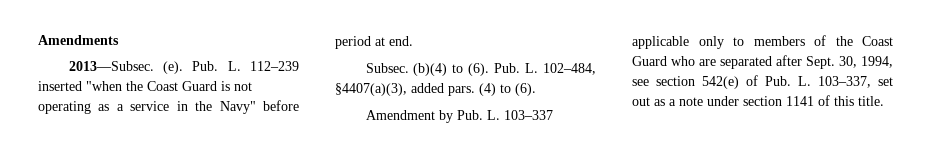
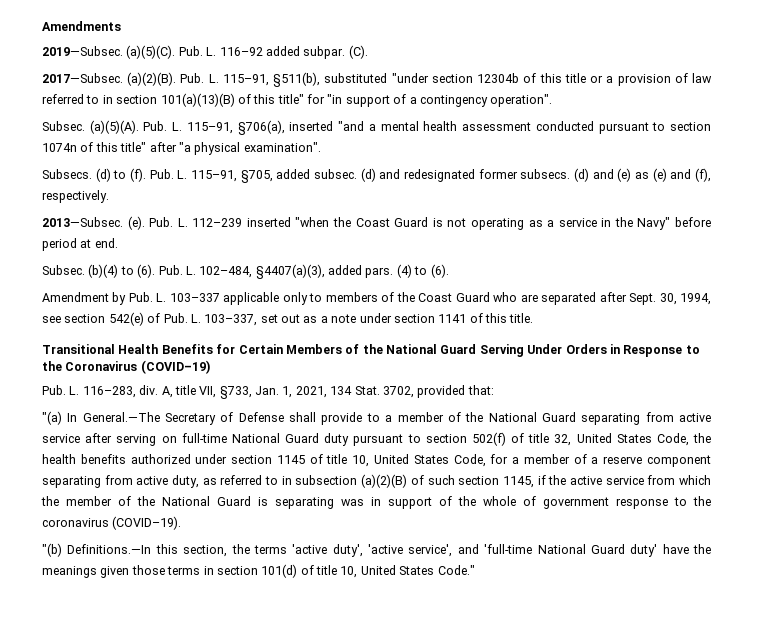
+ 2019—Subsec. (a)(5)(C). Pub. L. 116–92 added subpar. (C).
+ 2017—Subsec. (a)(2)(B). Pub. L. 115–91, §511(b), substituted "under section 12304b of this title or a provision of law referred to in section 101(a)(13)(B) of this title" for "in support of a contingency operation".
+ Subsec. (a)(5)(A). Pub. L. 115–91, §706(a), inserted "and a mental health assessment conducted pursuant to section 1074n of this title" after "a physical examination".
+ Subsecs. (d) to (f). Pub. L. 115–91, §705, added subsec. (d) and redesignated former subsecs. (d) and (e) as (e) and (f), respectively.
+ Transitional Health Benefits for Certain Members of the National Guard Serving Under Orders in Response to the Coronavirus (COVID–19)
+ Pub. L. 116–283, div. A, title VII, §733, Jan. 1, 2021, 134 Stat. 3702, provided that:
+ "(a) In General.—The Secretary of Defense shall provide to a member of the National Guard separating from active service after serving on full-time National Guard duty pursuant to section 502(f) of title 32, United States Code, the health benefits authorized under section 1145 of title 10, United States Code, for a member of a reserve component separating from active duty, as referred to in subsection (a)(2)(B) of such section 1145, if the active service from which the member of the National Guard is separating was in support of the whole of government response to the coronavirus (COVID–19).
+ "(b) Definitions.—In this section, the terms 'active duty', 'active service', and 'full-time National Guard duty' have the meanings given those terms in section 101(d) of title 10, United States Code."

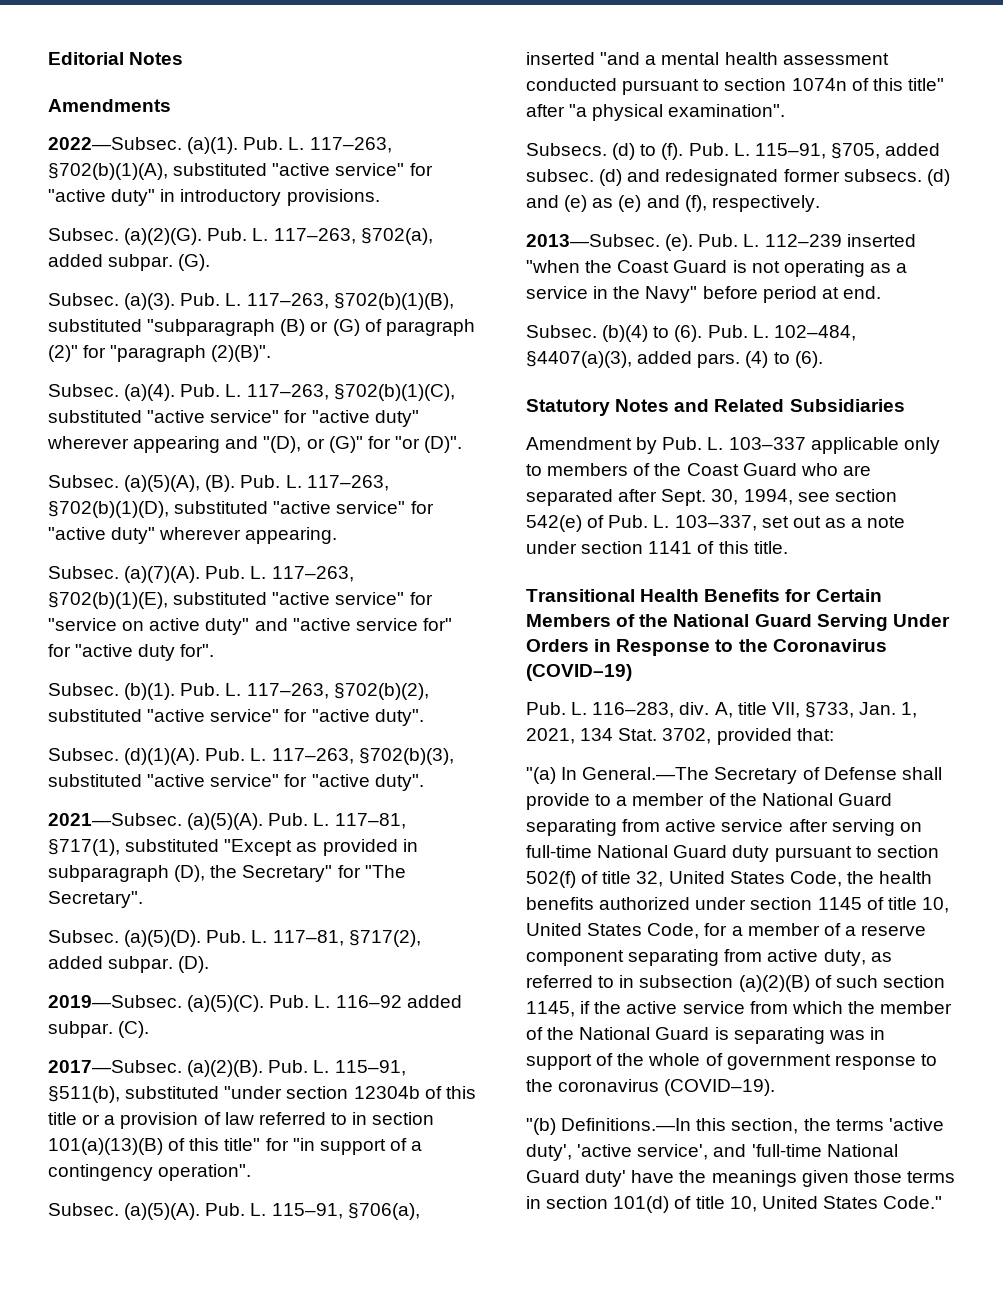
+ Editorial Notes
+ 2022—Subsec. (a)(1). Pub. L. 117–263, §702(b)(1)(A), substituted "active service" for "active duty" in introductory provisions.
+ Subsec. (a)(2)(G). Pub. L. 117–263, §702(a), added subpar. (G).
+ Subsec. (a)(3). Pub. L. 117–263, §702(b)(1)(B), substituted "subparagraph (B) or (G) of paragraph (2)" for "paragraph (2)(B)".
+ Subsec. (a)(4). Pub. L. 117–263, §702(b)(1)(C), substituted "active service" for "active duty" wherever appearing and "(D), or (G)" for "or (D)".
+ Subsec. (a)(5)(A), (B). Pub. L. 117–263, §702(b)(1)(D), substituted "active service" for "active duty" wherever appearing.
+ Subsec. (a)(7)(A). Pub. L. 117–263, §702(b)(1)(E), substituted "active service" for "service on active duty" and "active service for" for "active duty for".
+ Subsec. (b)(1). Pub. L. 117–263, §702(b)(2), substituted "active service" for "active duty".
+ Subsec. (d)(1)(A). Pub. L. 117–263, §702(b)(3), substituted "active service" for "active duty".
+ 2021—Subsec. (a)(5)(A). Pub. L. 117–81, §717(1), substituted "Except as provided in subparagraph (D), the Secretary" for "The Secretary".
+ Subsec. (a)(5)(D). Pub. L. 117–81, §717(2), added subpar. (D).
+ Statutory Notes and Related Subsidiaries

